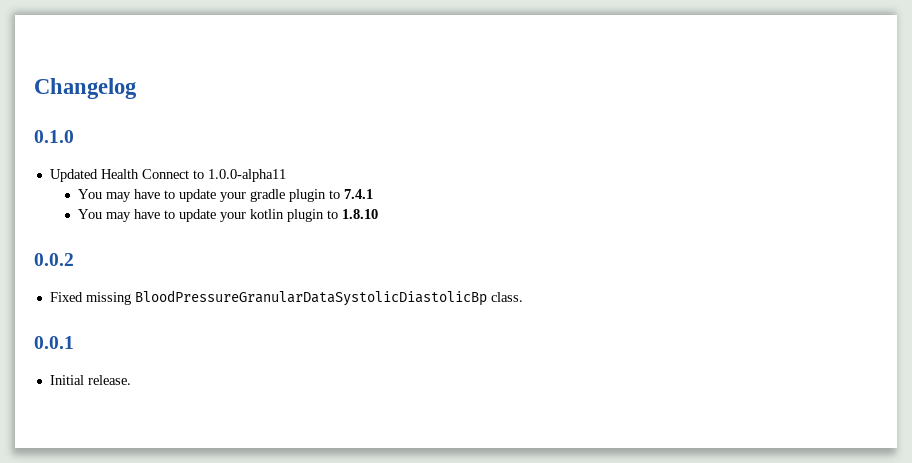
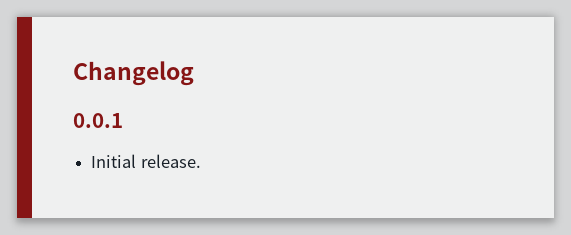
- 0.1.0
- Updated Health Connect to 1.0.0-alpha11
- You may have to update your gradle plugin to 7.4.1
- You may have to update your kotlin plugin to 1.8.10
- 0.0.2
- Fixed missing BloodPressureGranularDataSystolicDiastolicBp class.

